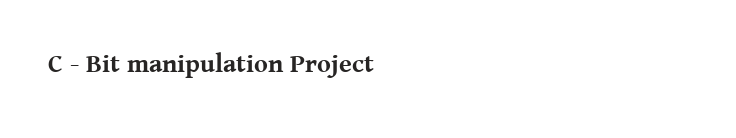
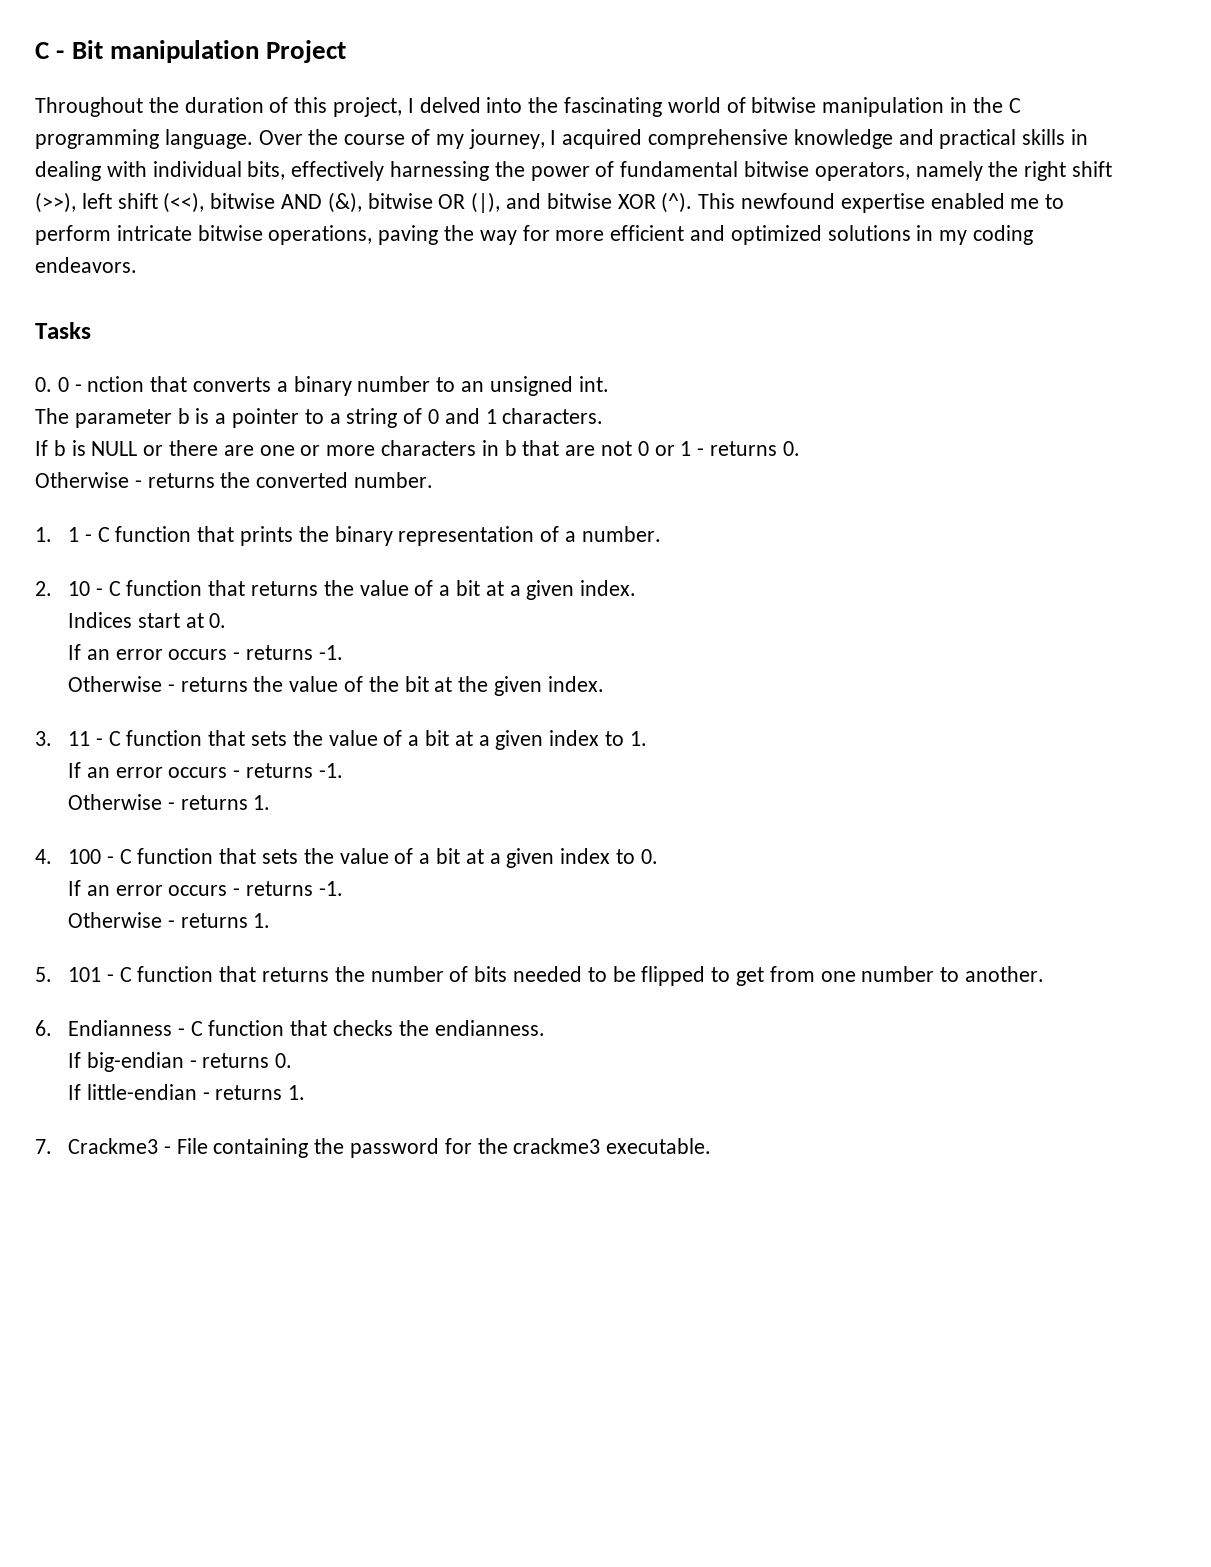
+ Throughout the duration of this project, I delved into the fascinating world of bitwise manipulation in the C programming language. Over the course of my journey, I acquired comprehensive knowledge and practical skills in dealing with individual bits, effectively harnessing the power of fundamental bitwise operators, namely the right shift (>>), left shift (<<), bitwise AND (&), bitwise OR (|), and bitwise XOR (^). This newfound expertise enabled me to perform intricate bitwise operations, paving the way for more efficient and optimized solutions in my coding endeavors.
+ Tasks
+ 0. 0 - nction that converts a binary number to an unsigned int.
+ The parameter b is a pointer to a string of 0 and 1 characters.
+ If b is NULL or there are one or more characters in b that are not 0 or 1 - returns 0.
+ Otherwise - returns the converted number.
+ 1. 1 - C function that prints the binary representation of a number.
+ 2. 10 - C function that returns the value of a bit at a given index.
+ Indices start at 0.
+ If an error occurs - returns -1.
+ Otherwise - returns the value of the bit at the given index.
+ 3. 11 - C function that sets the value of a bit at a given index to 1.
+ If an error occurs - returns -1.
+ Otherwise - returns 1.
+ 4. 100 - C function that sets the value of a bit at a given index to 0.
+ If an error occurs - returns -1.
+ Otherwise - returns 1.
+ 5. 101 - C function that returns the number of bits needed to be flipped to get from one number to another.
+ 6. Endianness - C function that checks the endianness.
+ If big-endian - returns 0.
+ If little-endian - returns 1.
+ 7. Crackme3 - File containing the password for the crackme3 executable.

